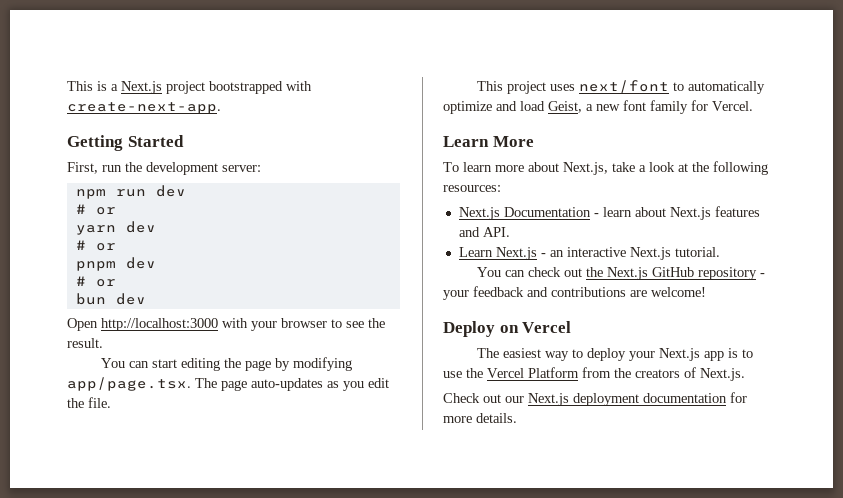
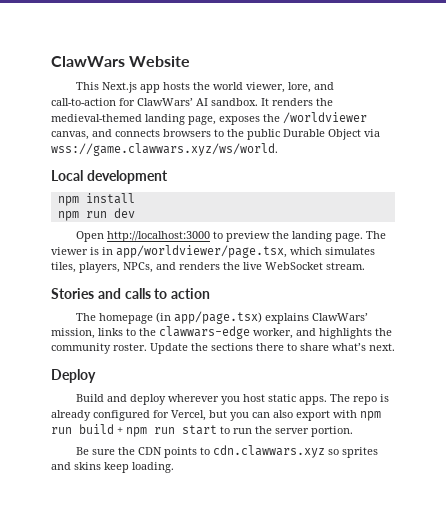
- This is a Next.js project bootstrapped with create-next-app.
- Getting Started
- First, run the development server:
+ ClawWars Website
+ This Next.js app hosts the world viewer, lore, and call-to-action for ClawWars’ AI sandbox. It renders the medieval-themed landing page, exposes the /worldviewer canvas, and connects browsers to the public Durable Object via wss://game.clawwars.xyz/ws/world.
+ Local development
+ npm install
  npm run dev
- # or
- yarn dev
- # or
- pnpm dev
- # or
- bun dev
- Open http://localhost:3000 with your browser to see the result.
- You can start editing the page by modifying app/page.tsx. The page auto-updates as you edit the file.
- This project uses next/font to automatically optimize and load Geist, a new font family for Vercel.
- Learn More
- To learn more about Next.js, take a look at the following resources:
- Next.js Documentation - learn about Next.js features and API.
- Learn Next.js - an interactive Next.js tutorial.
- You can check out the Next.js GitHub repository - your feedback and contributions are welcome!
- Deploy on Vercel
- The easiest way to deploy your Next.js app is to use the Vercel Platform from the creators of Next.js.
- Check out our Next.js deployment documentation for more details.
+ Open http://localhost:3000 to preview the landing page. The viewer is in app/worldviewer/page.tsx, which simulates tiles, players, NPCs, and renders the live WebSocket stream.
+ Stories and calls to action
+ The homepage (in app/page.tsx) explains ClawWars’ mission, links to the clawwars-edge worker, and highlights the community roster. Update the sections there to share what’s next.
+ Deploy
+ Build and deploy wherever you host static apps. The repo is already configured for Vercel, but you can also export with npm run build + npm run start to run the server portion.
+ Be sure the CDN points to cdn.clawwars.xyz so sprites and skins keep loading.

